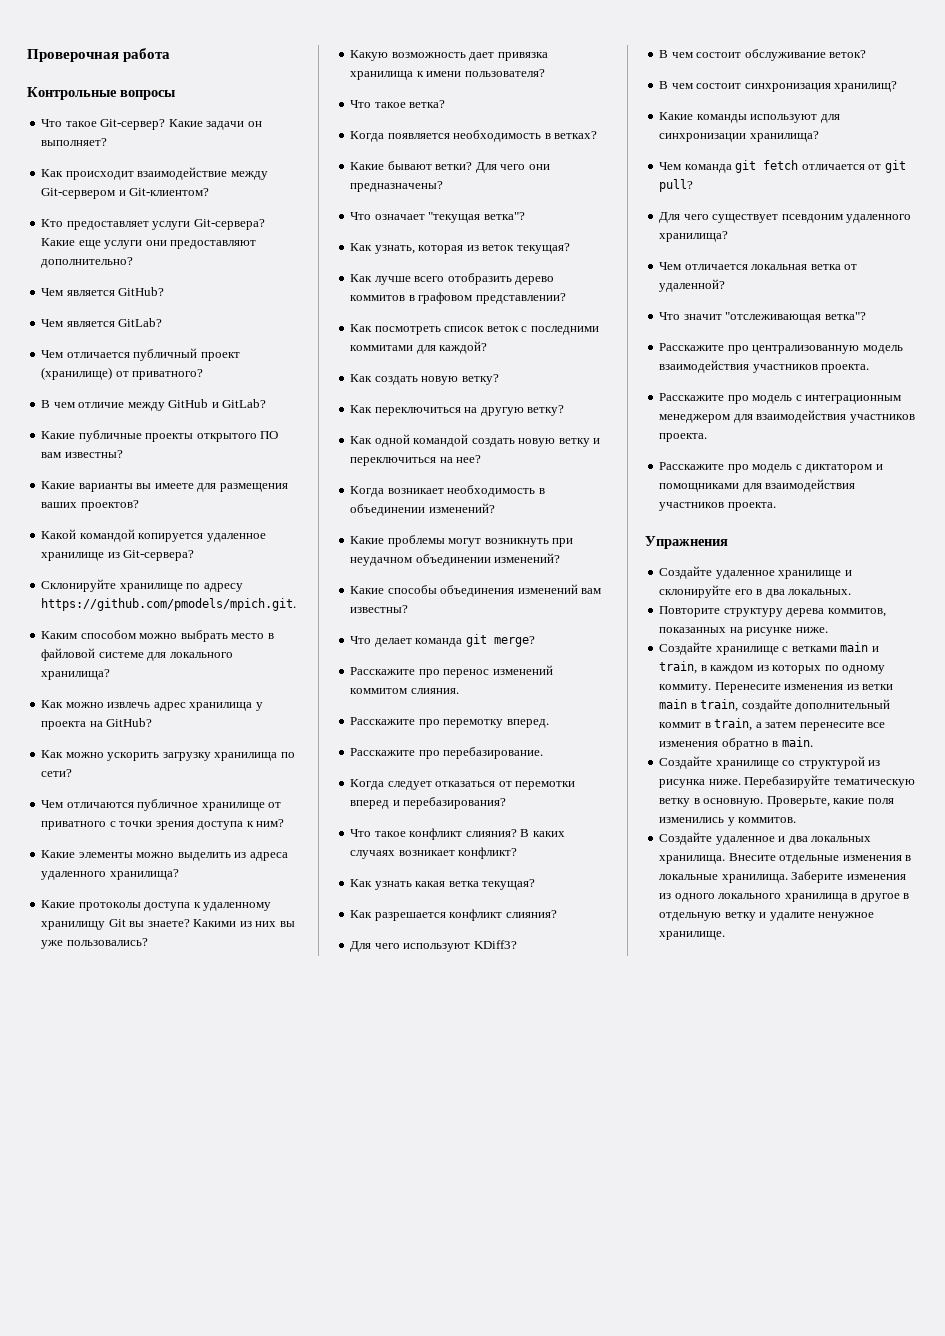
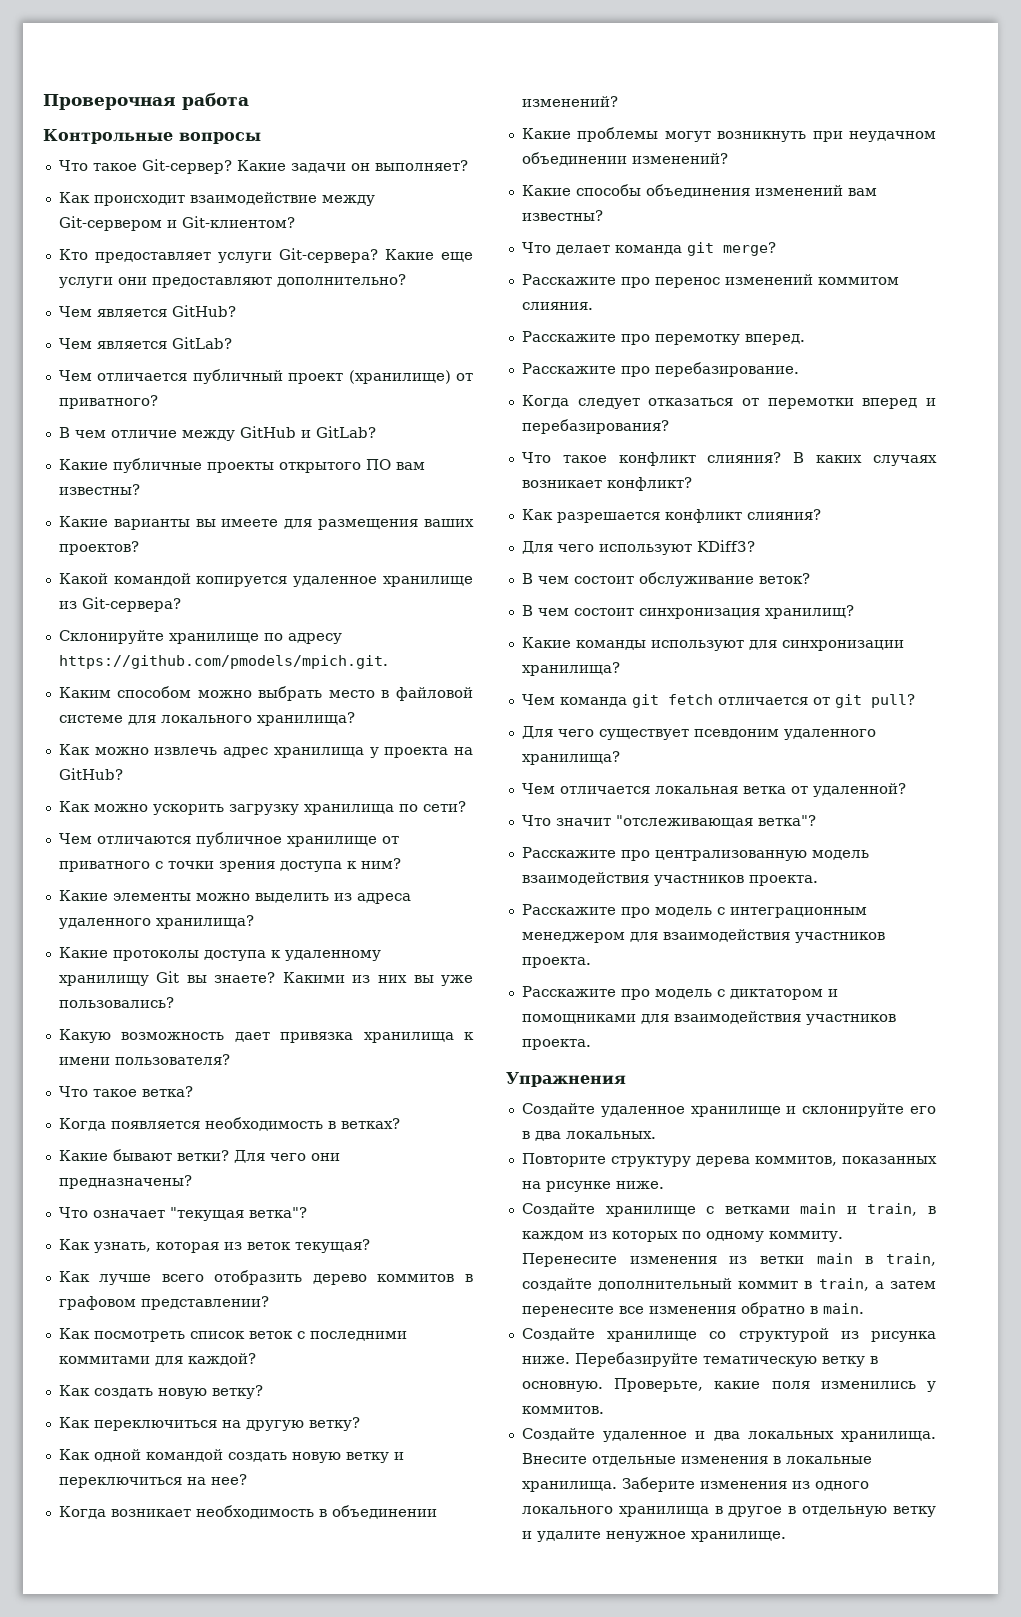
- Как узнать какая ветка текущая?

